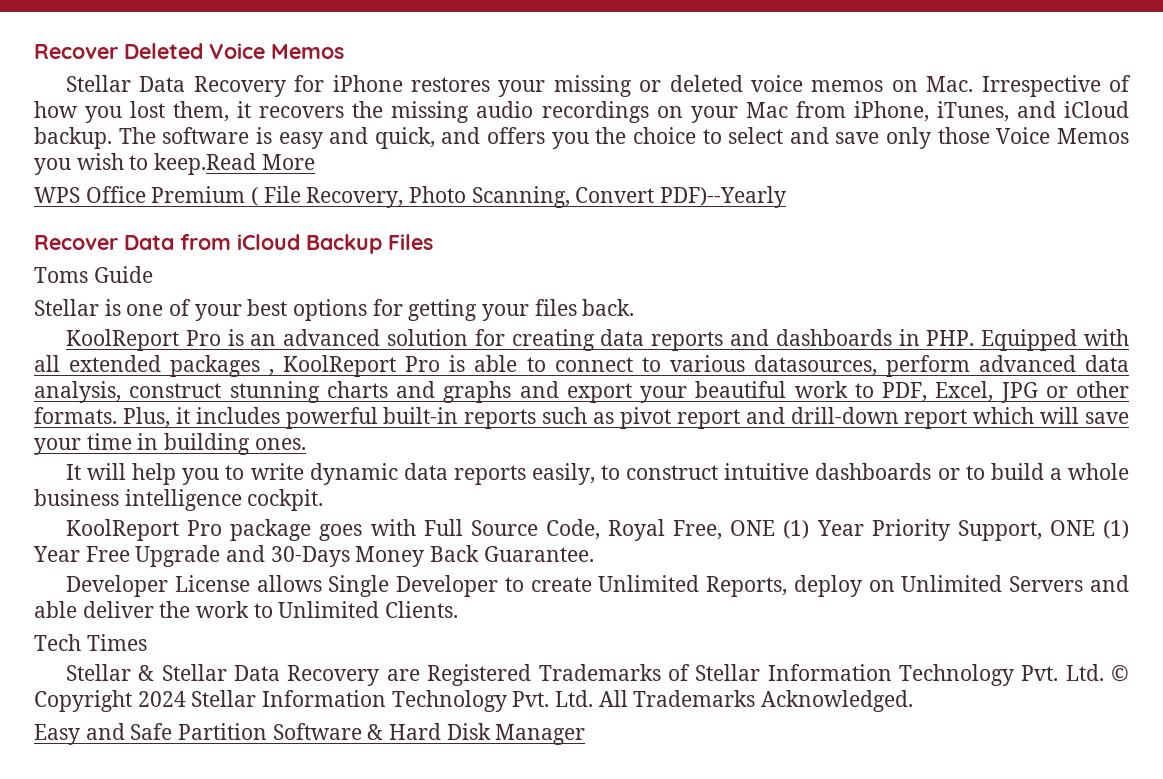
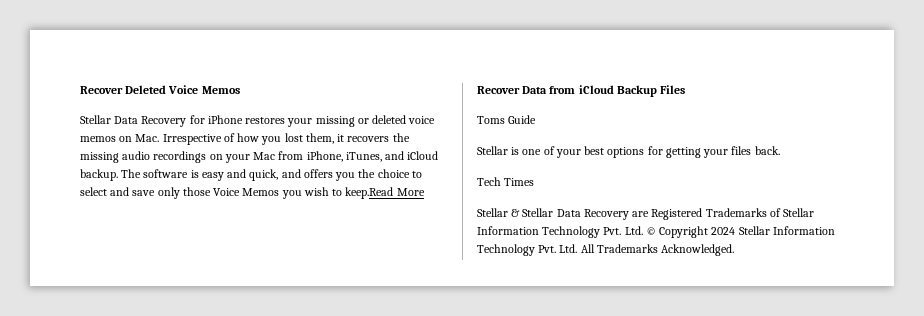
- WPS Office Premium ( File Recovery, Photo Scanning, Convert PDF)--Yearly
- KoolReport Pro is an advanced solution for creating data reports and dashboards in PHP. Equipped with all extended packages , KoolReport Pro is able to connect to various datasources, perform advanced data analysis, construct stunning charts and graphs and export your beautiful work to PDF, Excel, JPG or other formats. Plus, it includes powerful built-in reports such as pivot report and drill-down report which will save your time in building ones.
- It will help you to write dynamic data reports easily, to construct intuitive dashboards or to build a whole business intelligence cockpit.
- KoolReport Pro package goes with Full Source Code, Royal Free, ONE (1) Year Priority Support, ONE (1) Year Free Upgrade and 30-Days Money Back Guarantee.
- Developer License allows Single Developer to create Unlimited Reports, deploy on Unlimited Servers and able deliver the work to Unlimited Clients.
- Easy and Safe Partition Software & Hard Disk Manager

